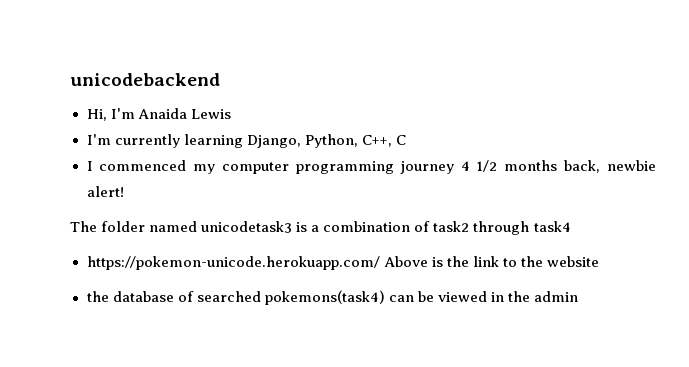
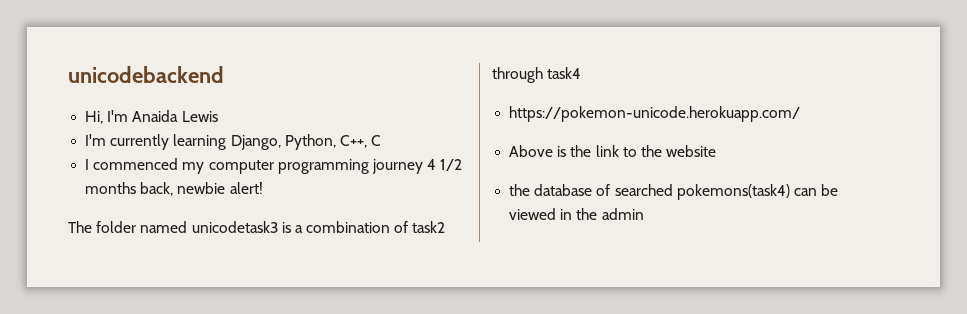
- https://pokemon-unicode.herokuapp.com/ Above is the link to the website
+ https://pokemon-unicode.herokuapp.com/
+ Above is the link to the website

